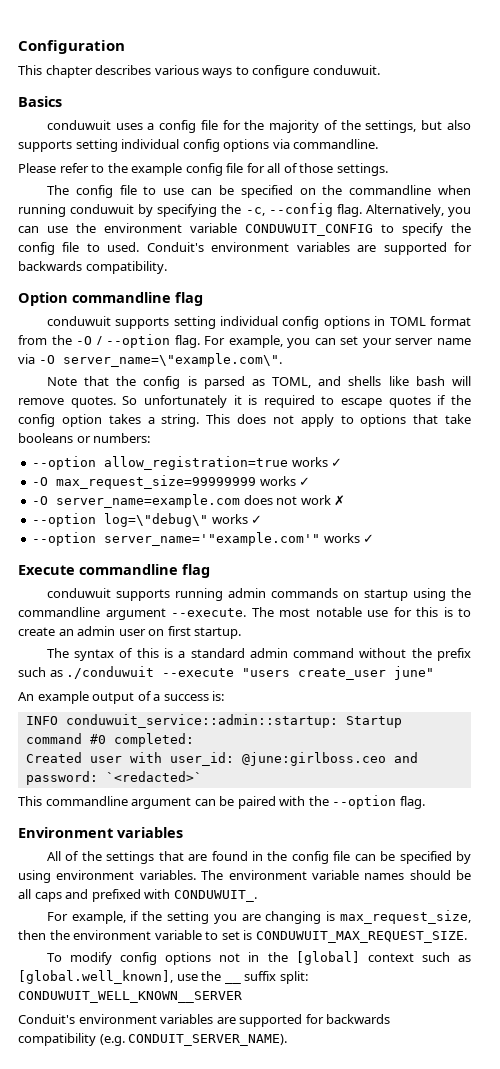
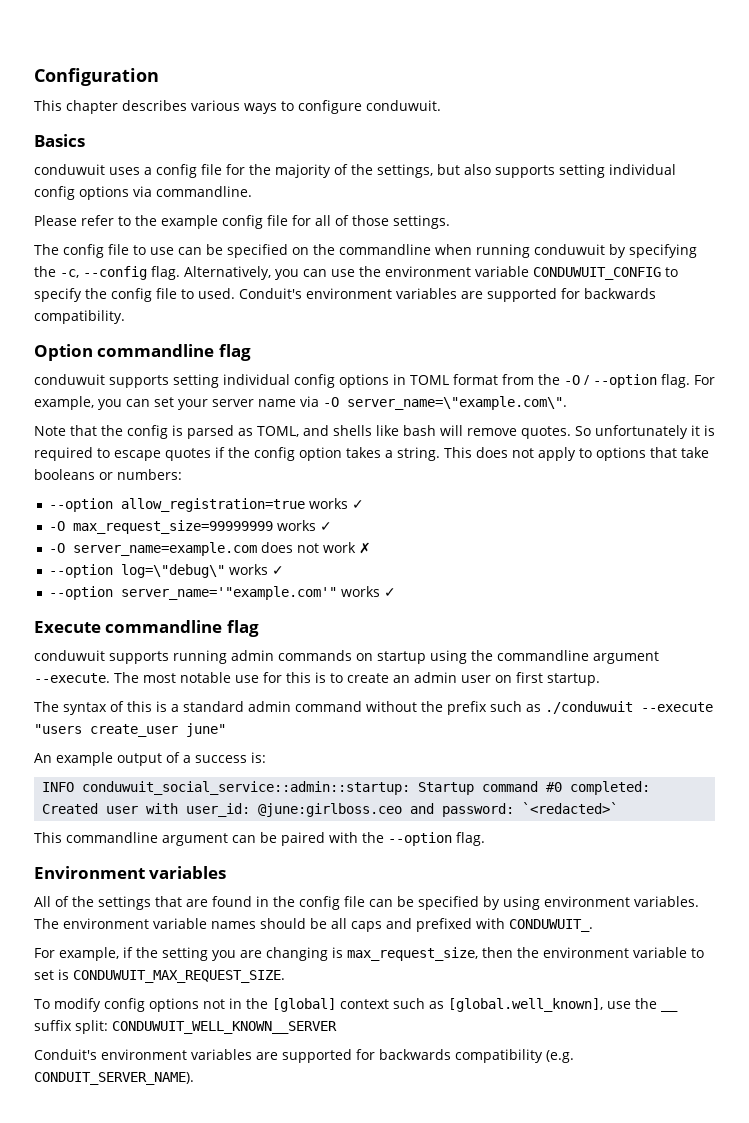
- INFO conduwuit_service::admin::startup: Startup command #0 completed:
+ INFO conduwuit_social_service::admin::startup: Startup command #0 completed:

